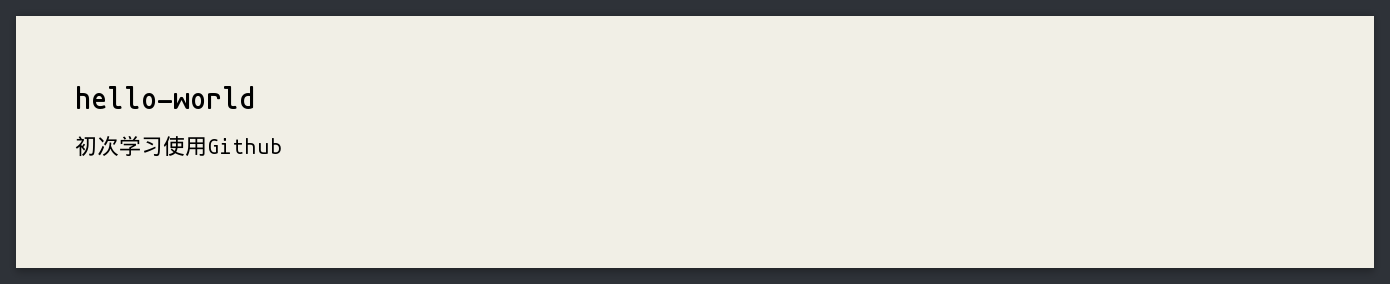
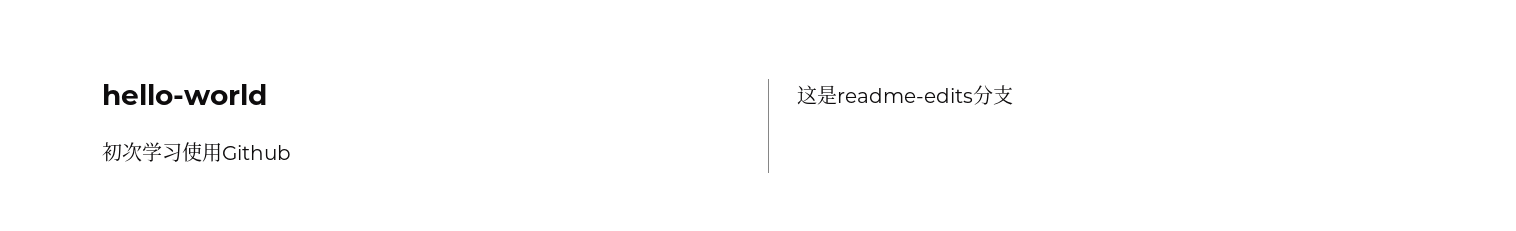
+ 这是readme-edits分支

